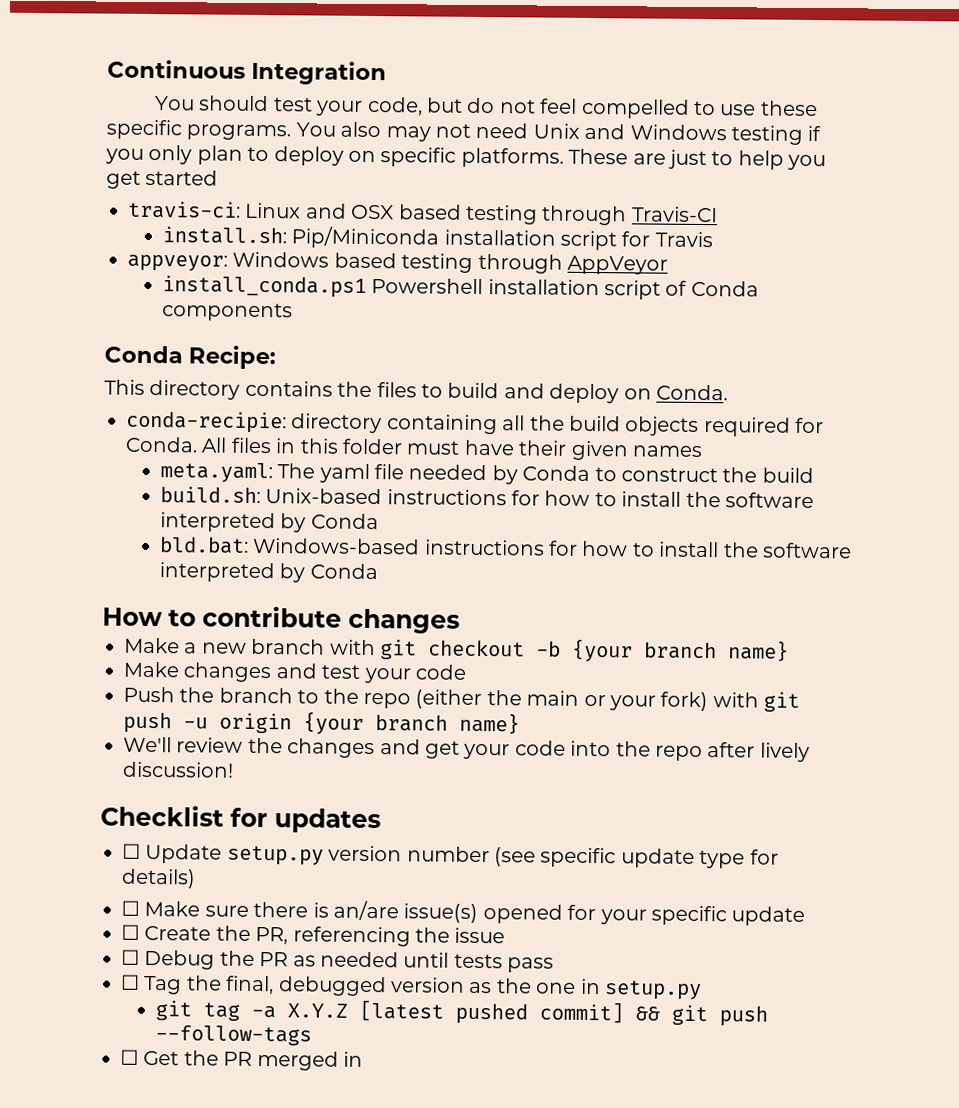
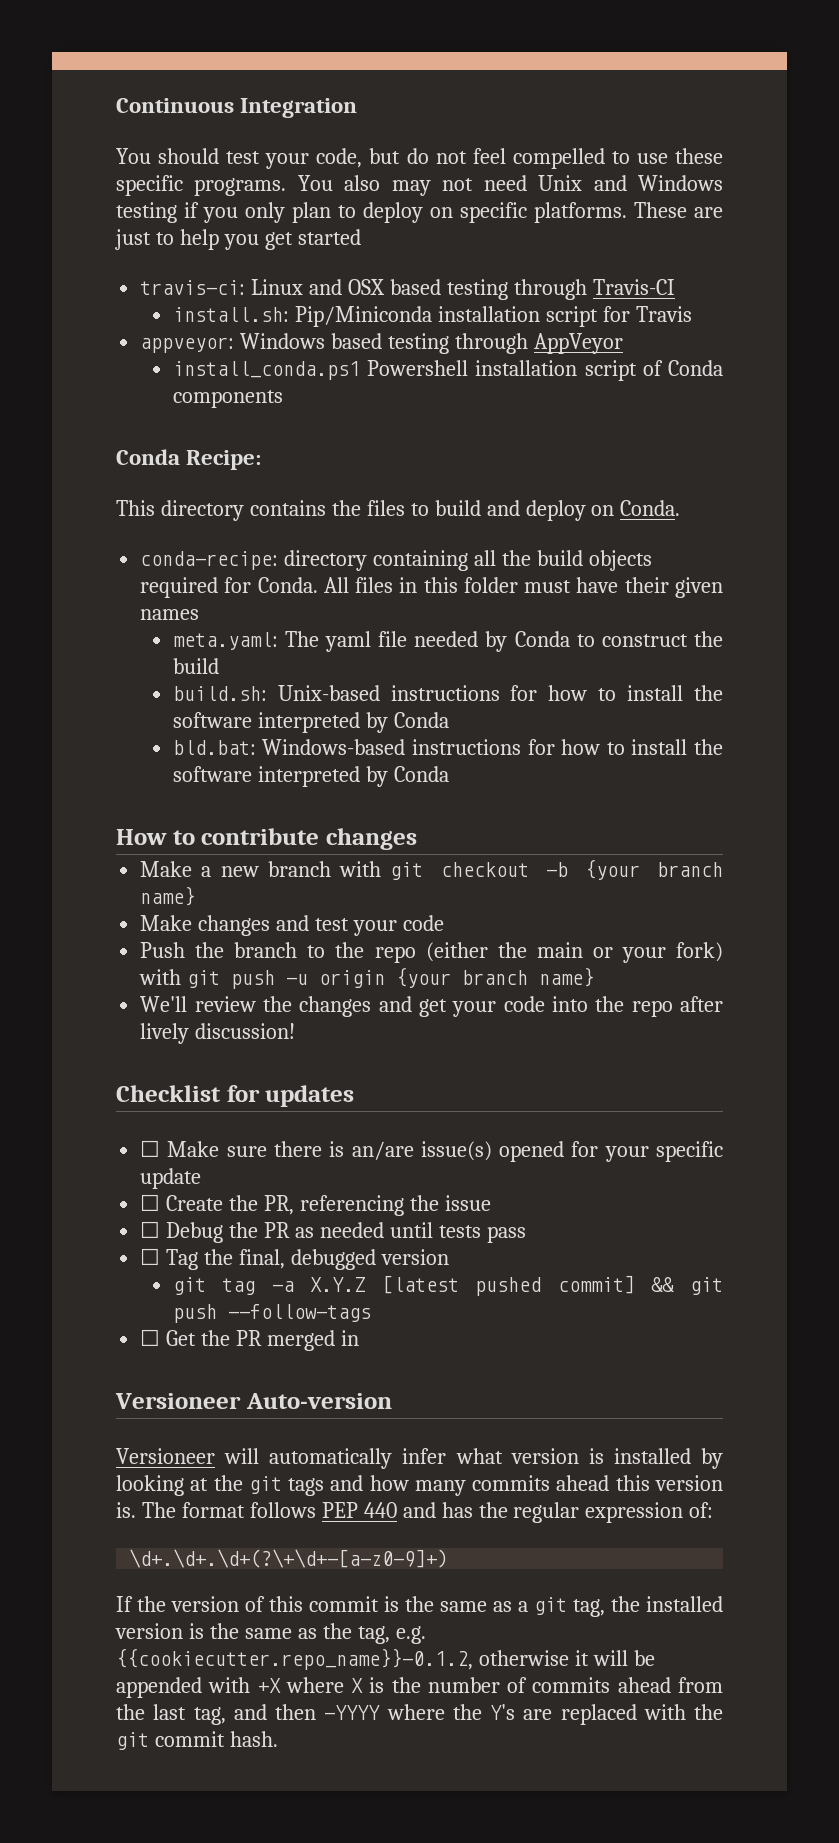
- conda-recipie: directory containing all the build objects required for Conda.
+ conda-recipe: directory containing all the build objects required for Conda.
- ☐ Update setup.py version number (see specific update type for details)
- ☐ Tag the final, debugged version as the one in setup.py
+ ☐ Tag the final, debugged version
+ Versioneer Auto-version
+ Versioneer will automatically infer what version is installed by looking at the git tags and how many commits ahead this version is. The format follows PEP 440 and has the regular expression of:
+ \d+.\d+.\d+(?\+\d+-[a-z0-9]+)
+ If the version of this commit is the same as a git tag, the installed version is the same as the tag, e.g. {{cookiecutter.repo_name}}-0.1.2, otherwise it will be appended with +X where X is the number of commits ahead from the last tag, and then -YYYY where the Y's are replaced with the git commit hash.

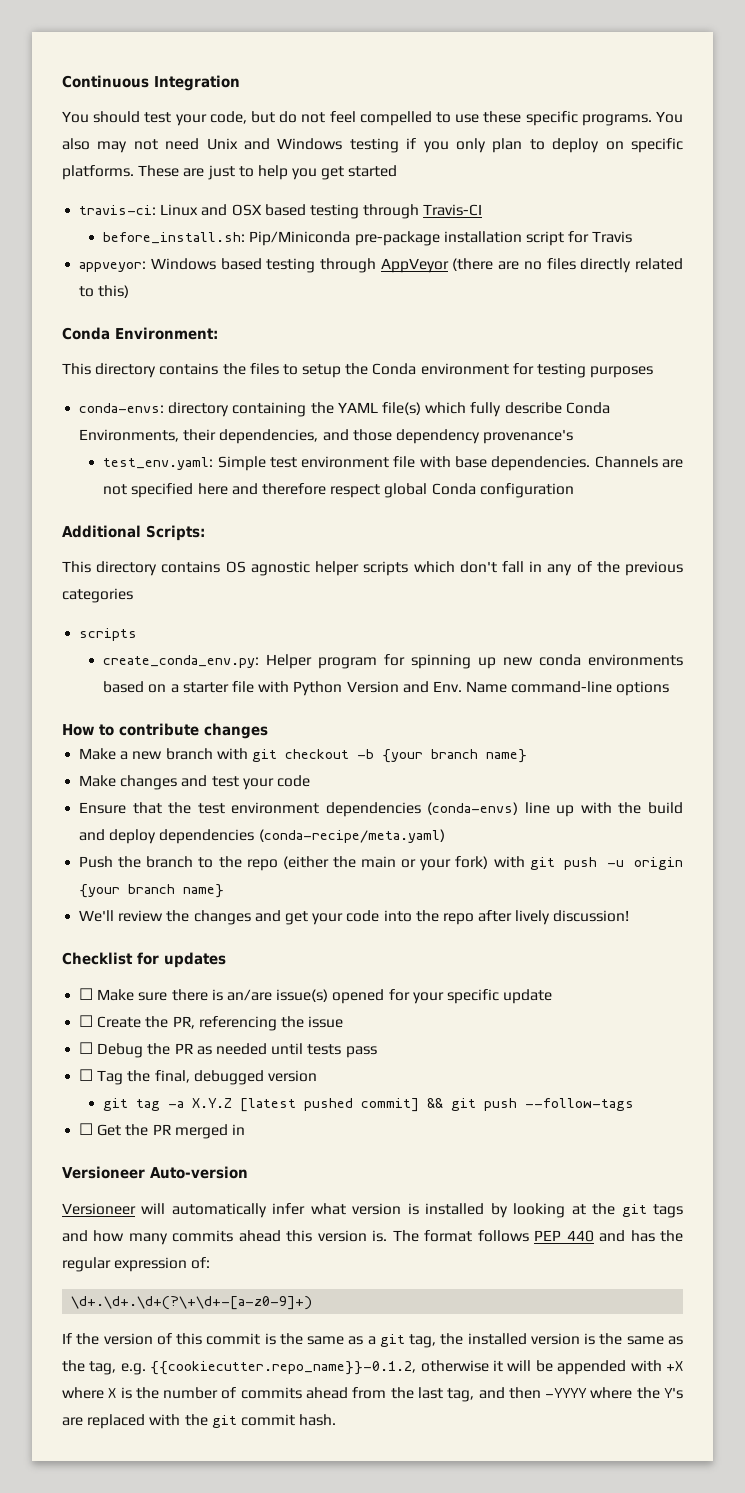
- install.sh: Pip/Miniconda installation script for Travis
+ before_install.sh: Pip/Miniconda pre-package installation script for Travis
- appveyor: Windows based testing through AppVeyor
- install_conda.ps1 Powershell installation script of Conda components
- Conda Recipe:
+ appveyor: Windows based testing through AppVeyor (there are no files directly related to this)
+ Conda Environment:
- This directory contains the files to build and deploy on Conda.
- conda-recipe: directory containing all the build objects required for Conda. All files in this folder must have their given names
- meta.yaml: The yaml file needed by Conda to construct the build
- build.sh: Unix-based instructions for how to install the software interpreted by Conda
- bld.bat: Windows-based instructions for how to install the software interpreted by Conda
+ This directory contains the files to setup the Conda environment for testing purposes
+ conda-envs: directory containing the YAML file(s) which fully describe Conda Environments, their dependencies, and those dependency provenance's
+ test_env.yaml: Simple test environment file with base dependencies. Channels are not specified here and therefore respect global Conda configuration
+ Additional Scripts:
+ This directory contains OS agnostic helper scripts which don't fall in any of the previous categories
+ scripts
+ create_conda_env.py: Helper program for spinning up new conda environments based on a starter file with Python Version and Env. Name command-line options
+ Ensure that the test environment dependencies (conda-envs) line up with the build and deploy dependencies (conda-recipe/meta.yaml)

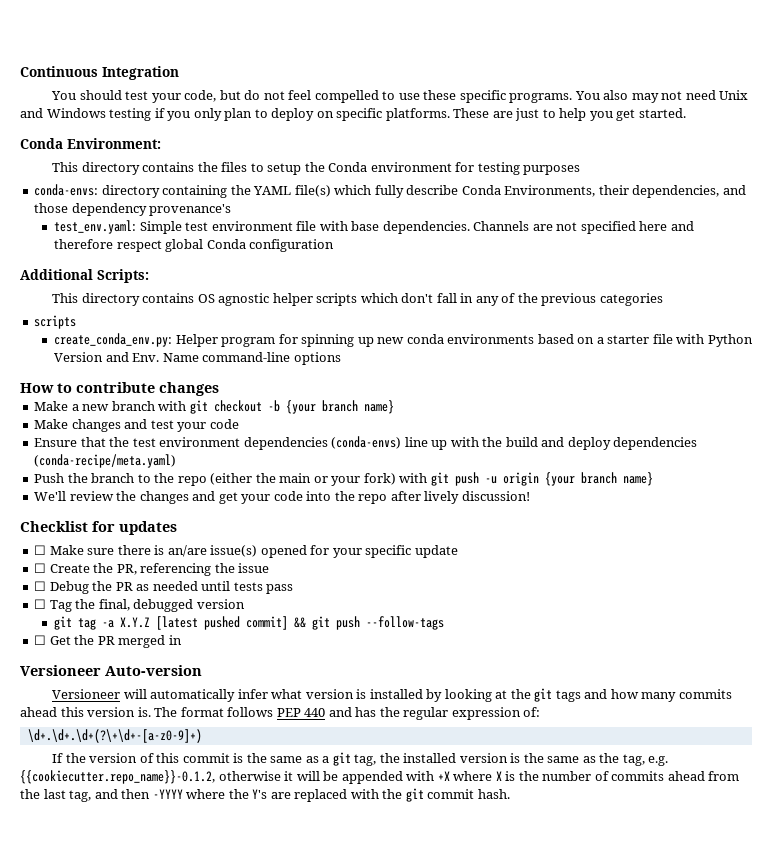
- These are just to help you get started
- travis-ci: Linux and OSX based testing through Travis-CI
- before_install.sh: Pip/Miniconda pre-package installation script for Travis
- appveyor: Windows based testing through AppVeyor (there are no files directly related to this)
+ These are just to help you get started.

